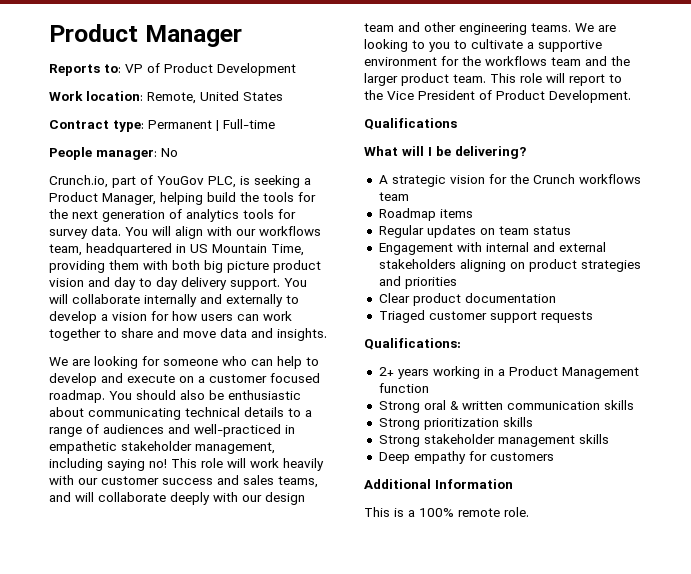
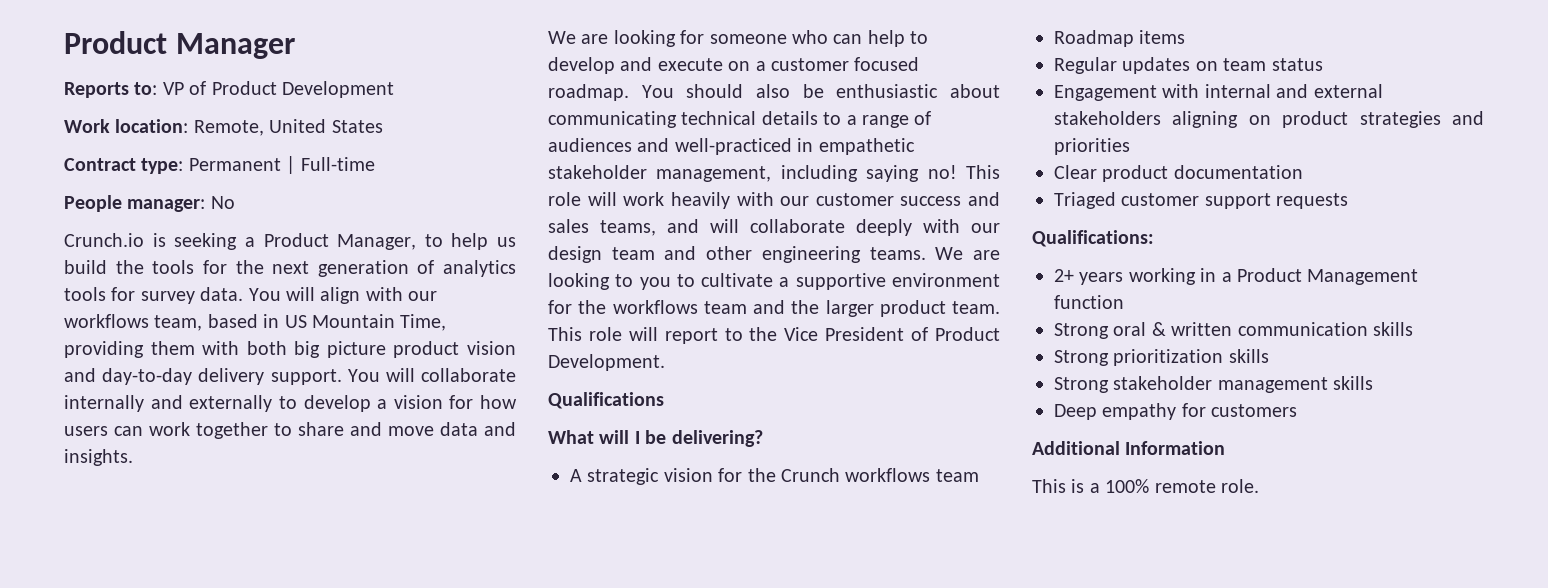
- Crunch.io, part of YouGov PLC, is seeking a Product Manager, helping build the tools for the next generation of analytics tools for survey data.
+ Crunch.io is seeking a Product Manager, to help us build the tools for the next generation of analytics tools for survey data.
- You will align with our workflows team, headquartered in US Mountain Time, providing them with both big picture product vision and day to day delivery support.
+ You will align with our workflows team, based in US Mountain Time, providing them with both big picture product vision and day-to-day delivery support.

